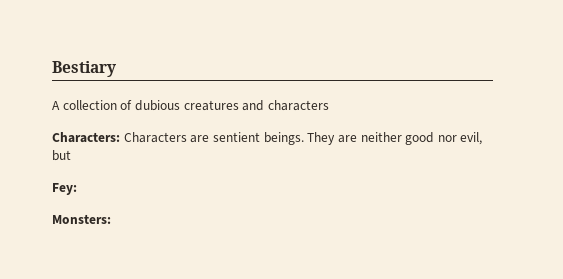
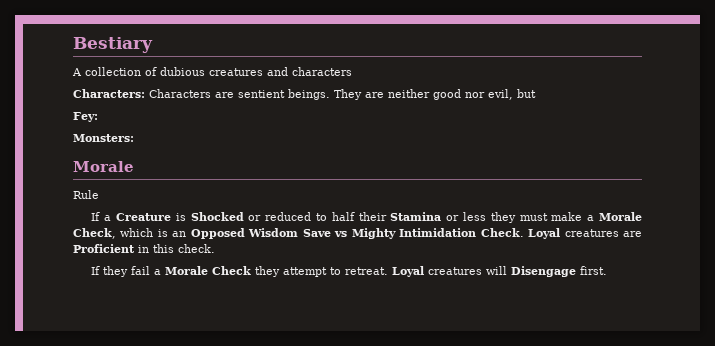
  Monsters:
+ Morale
+ Rule
+ If a Creature is Shocked or reduced to half their Stamina or less they must make a Morale Check, which is an Opposed Wisdom Save vs Mighty Intimidation Check. Loyal creatures are Proficient in this check.
+ If they fail a Morale Check they attempt to retreat. Loyal creatures will Disengage first.

